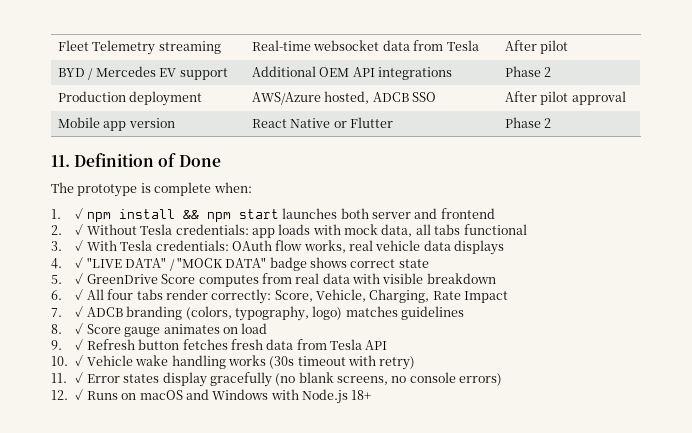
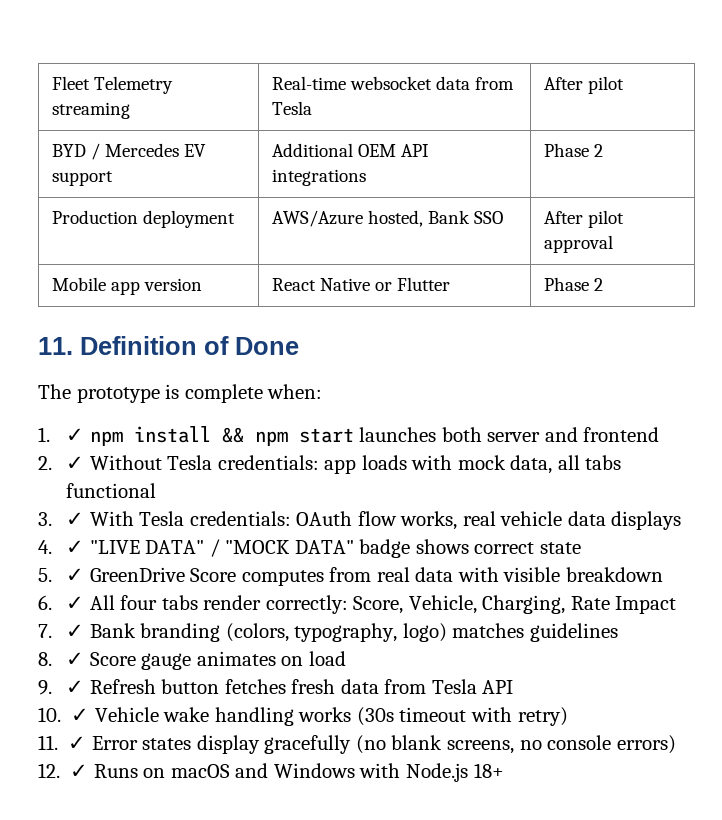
- Production deployment | AWS/Azure hosted, ADCB SSO | After pilot approval
+ Production deployment | AWS/Azure hosted, Bank SSO | After pilot approval
- 7. ✓ ADCB branding (colors, typography, logo) matches guidelines
+ 7. ✓ Bank branding (colors, typography, logo) matches guidelines

